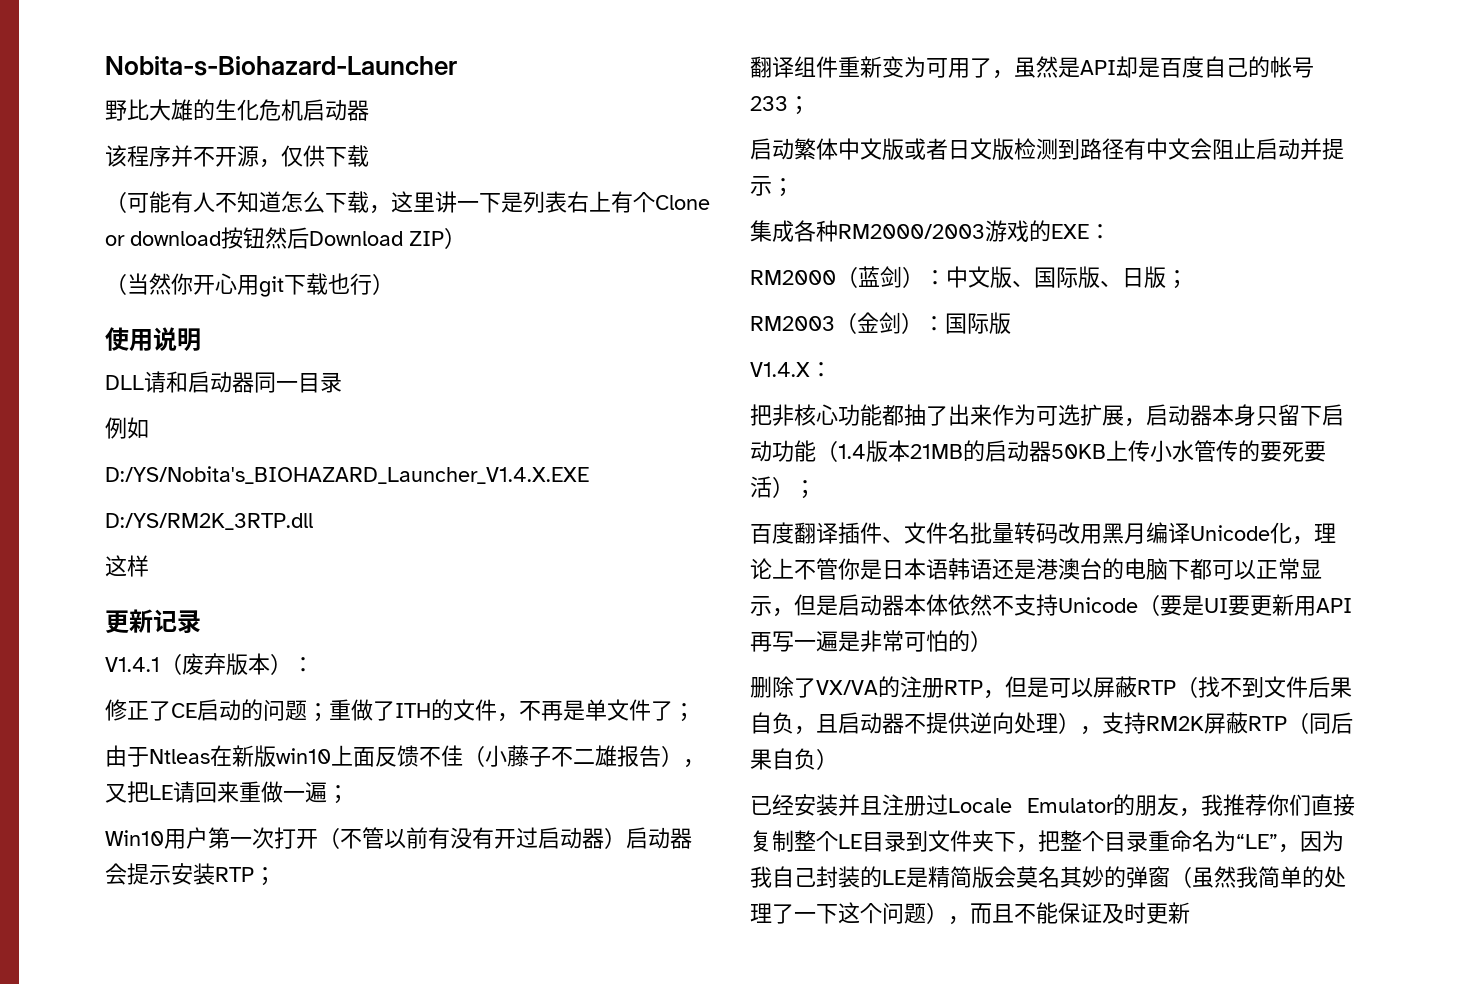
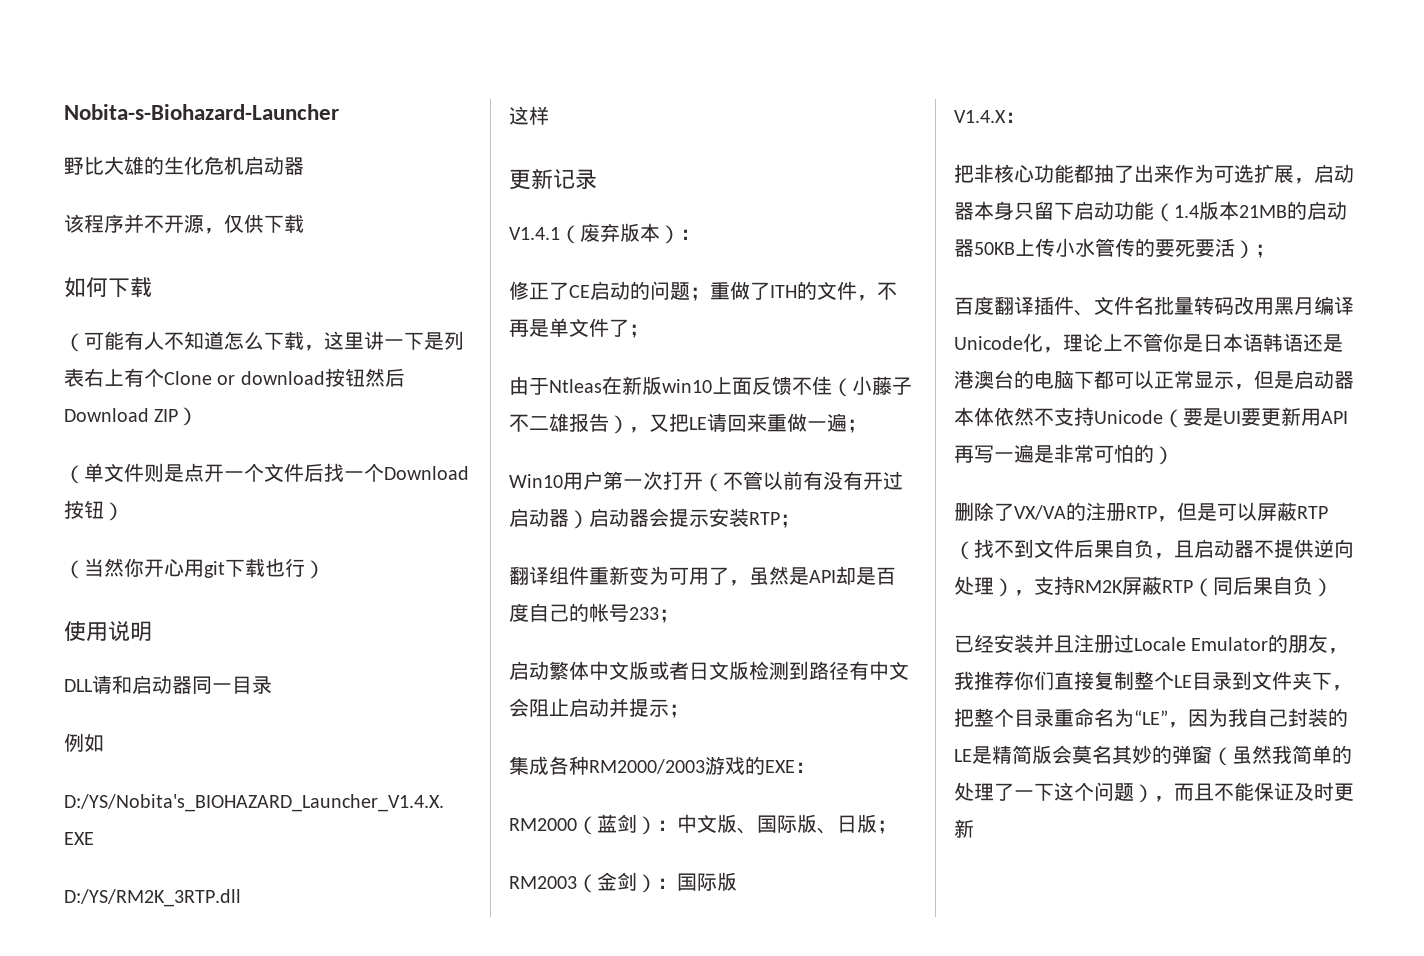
+ 如何下载
+ （单文件则是点开一个文件后找一个Download按钮）

